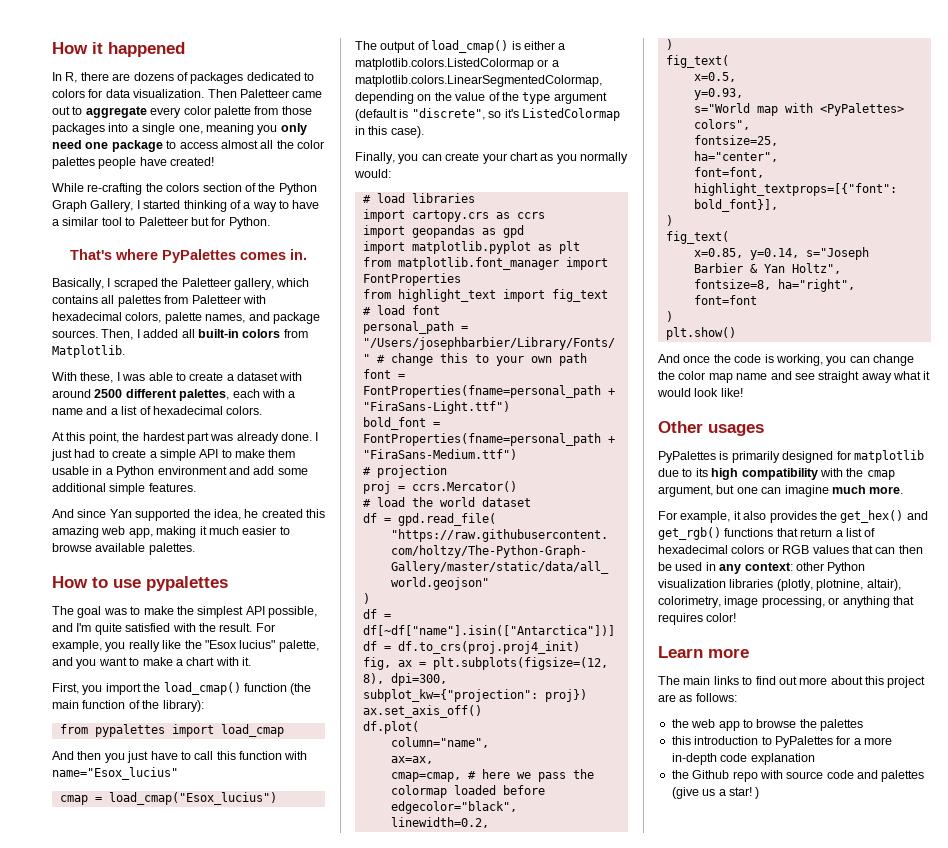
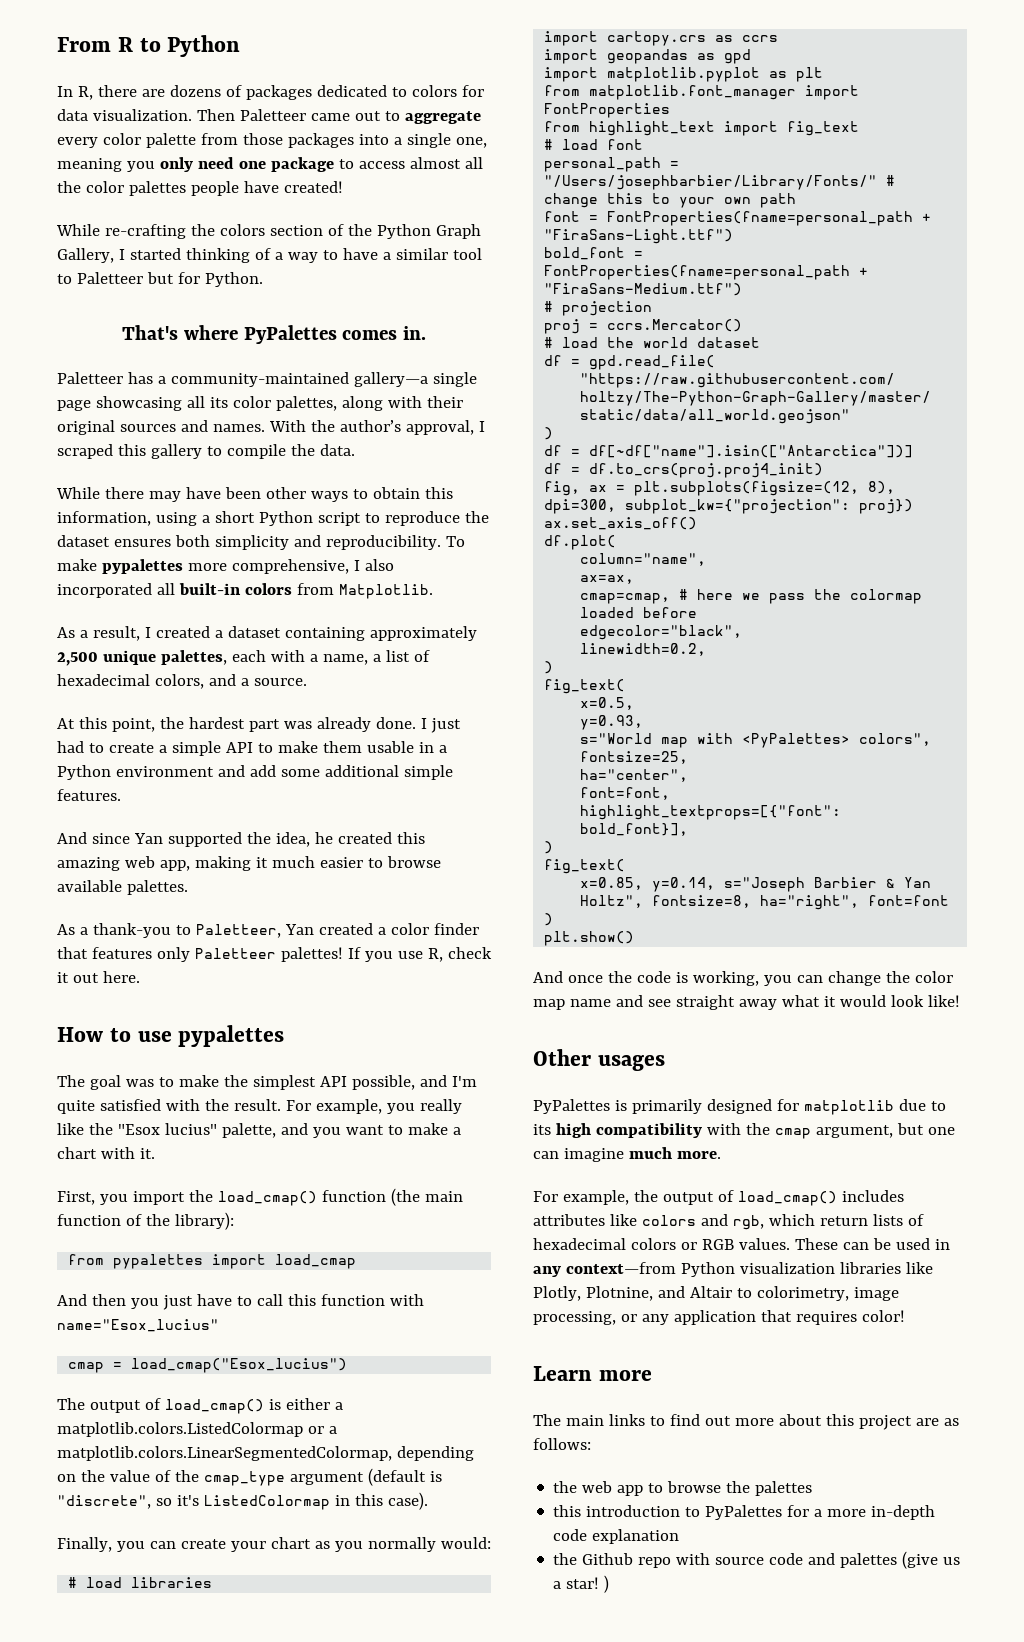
- How it happened
+ From R to Python
- Basically, I scraped the Paletteer gallery, which contains all palettes from Paletteer with hexadecimal colors, palette names, and package sources. Then, I added all built-in colors from Matplotlib.
+ Paletteer has a community-maintained gallery—a single page showcasing all its color palettes, along with their original sources and names. With the author’s approval, I scraped this gallery to compile the data.
+ While there may have been other ways to obtain this information, using a short Python script to reproduce the dataset ensures both simplicity and reproducibility. To make pypalettes more comprehensive, I also incorporated all built-in colors from Matplotlib.
- With these, I was able to create a dataset with around 2500 different palettes, each with a name and a list of hexadecimal colors.
+ As a result, I created a dataset containing approximately 2,500 unique palettes, each with a name, a list of hexadecimal colors, and a source.
+ As a thank-you to Paletteer, Yan created a color finder that features only Paletteer palettes! If you use R, check it out here.
- The output of load_cmap() is either a matplotlib.colors.ListedColormap or a matplotlib.colors.LinearSegmentedColormap, depending on the value of the type argument (default is "discrete", so it's ListedColormap in this case).
+ The output of load_cmap() is either a matplotlib.colors.ListedColormap or a matplotlib.colors.LinearSegmentedColormap, depending on the value of the cmap_type argument (default is "discrete", so it's ListedColormap in this case).
- For example, it also provides the get_hex() and get_rgb() functions that return a list of hexadecimal colors or RGB values that can then be used in any context: other Python visualization libraries (plotly, plotnine, altair), colorimetry, image processing, or anything that requires color!
+ For example, the output of load_cmap() includes attributes like colors and rgb, which return lists of hexadecimal colors or RGB values. These can be used in any context—from Python visualization libraries like Plotly, Plotnine, and Altair to colorimetry, image processing, or any application that requires color!

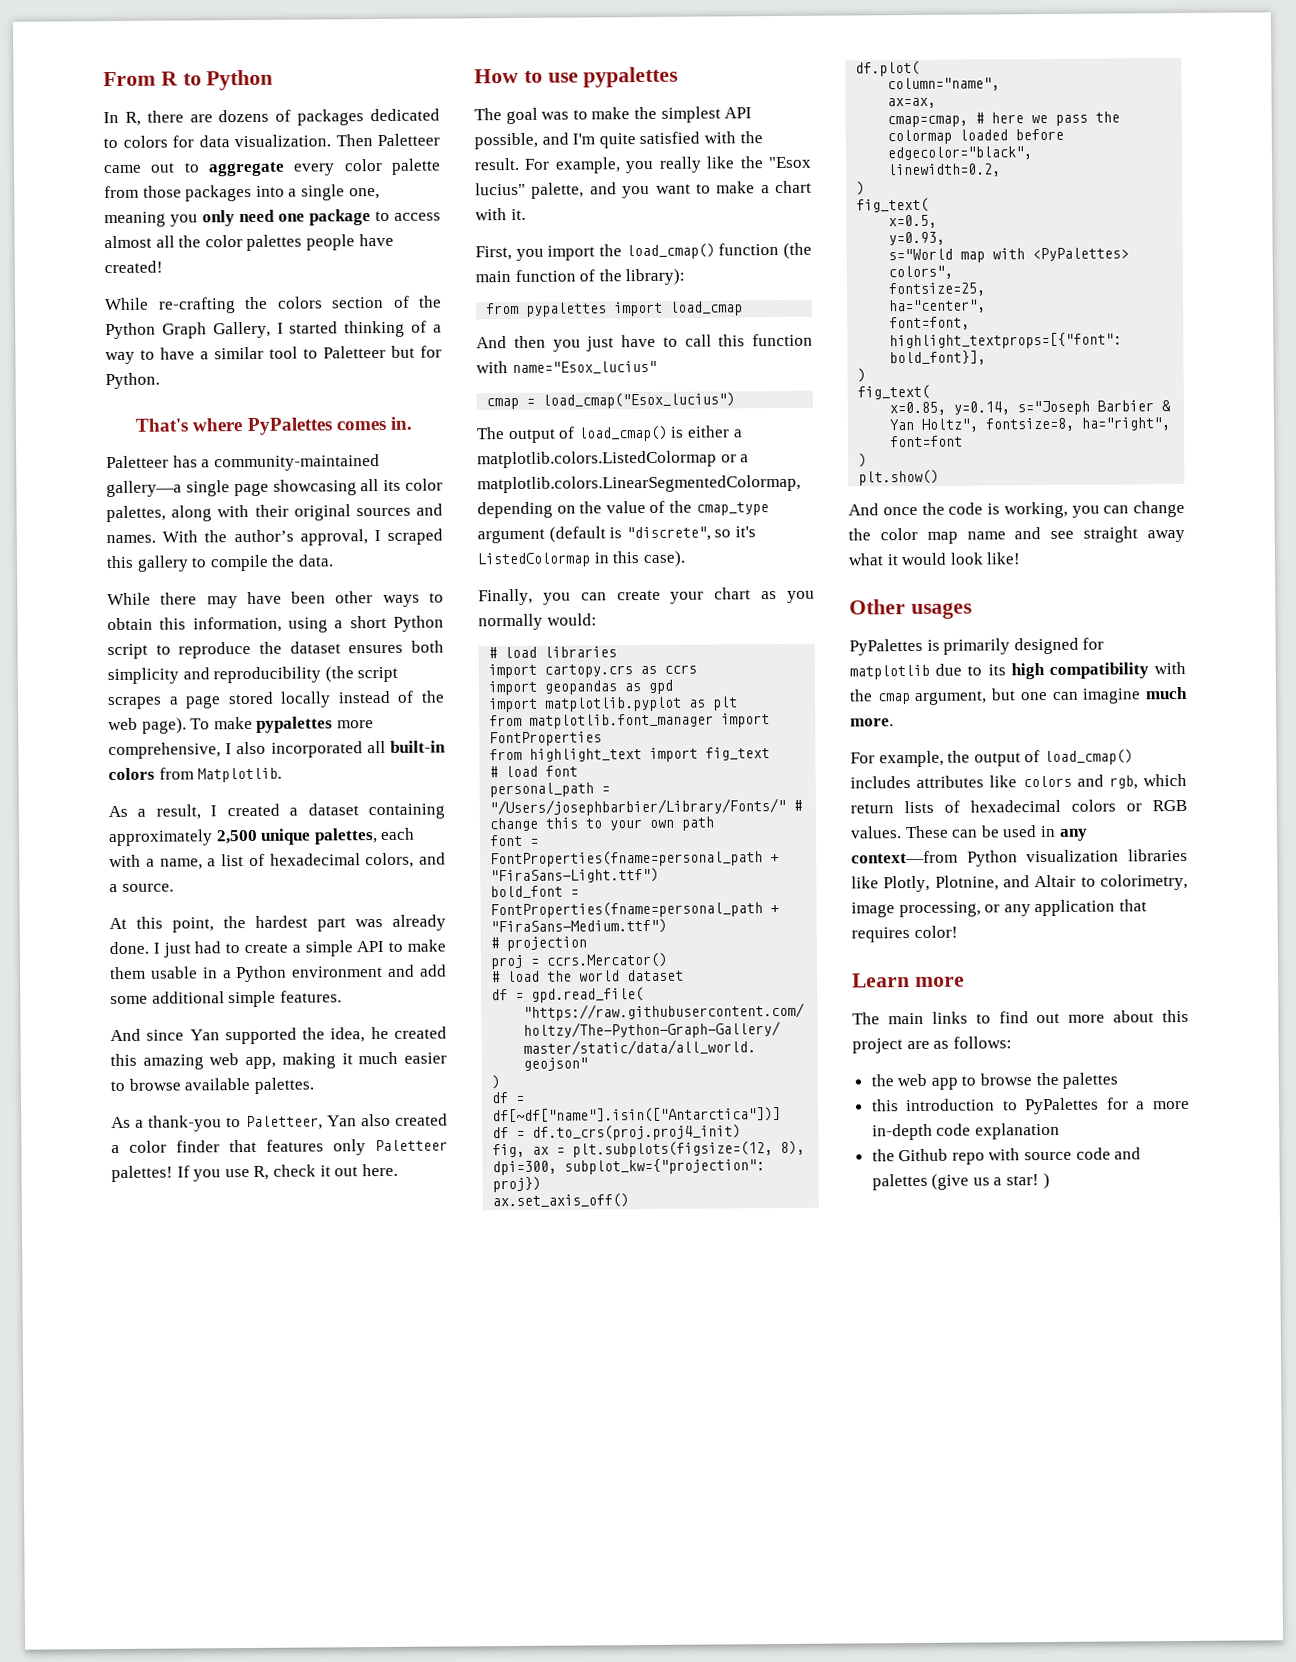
- While there may have been other ways to obtain this information, using a short Python script to reproduce the dataset ensures both simplicity and reproducibility.
+ While there may have been other ways to obtain this information, using a short Python script to reproduce the dataset ensures both simplicity and reproducibility (the script scrapes a page stored locally instead of the web page).
- As a thank-you to Paletteer, Yan created a color finder that features only Paletteer palettes!
+ As a thank-you to Paletteer, Yan also created a color finder that features only Paletteer palettes!

